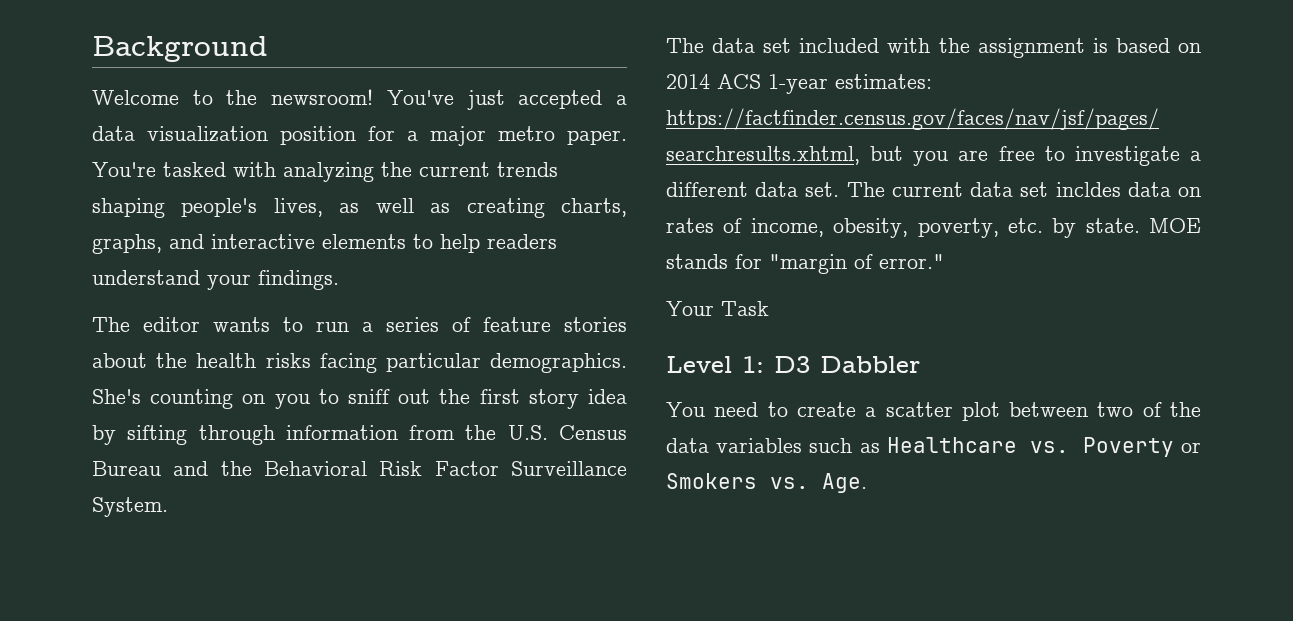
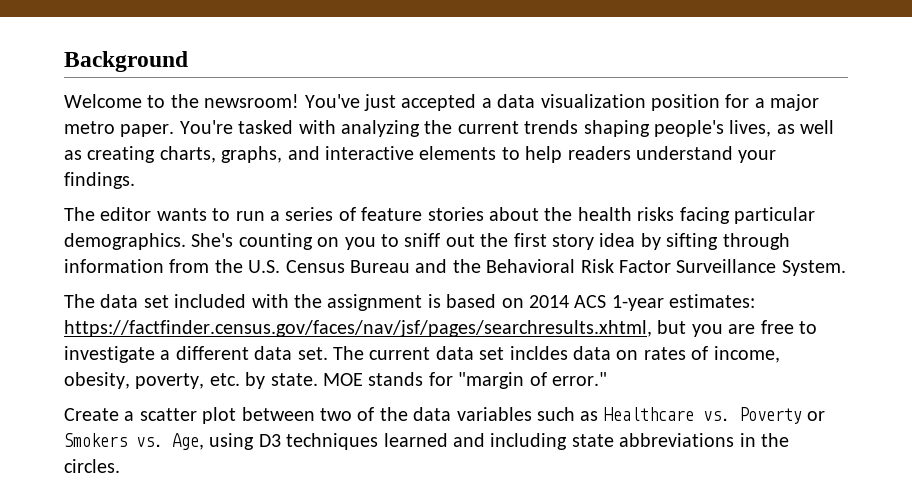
- Your Task
- Level 1: D3 Dabbler
- You need to create a scatter plot between two of the data variables such as Healthcare vs. Poverty or Smokers vs. Age.
+ Create a scatter plot between two of the data variables such as Healthcare vs. Poverty or Smokers vs. Age, using D3 techniques learned and including state abbreviations in the circles.

